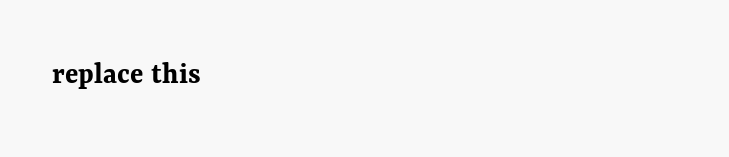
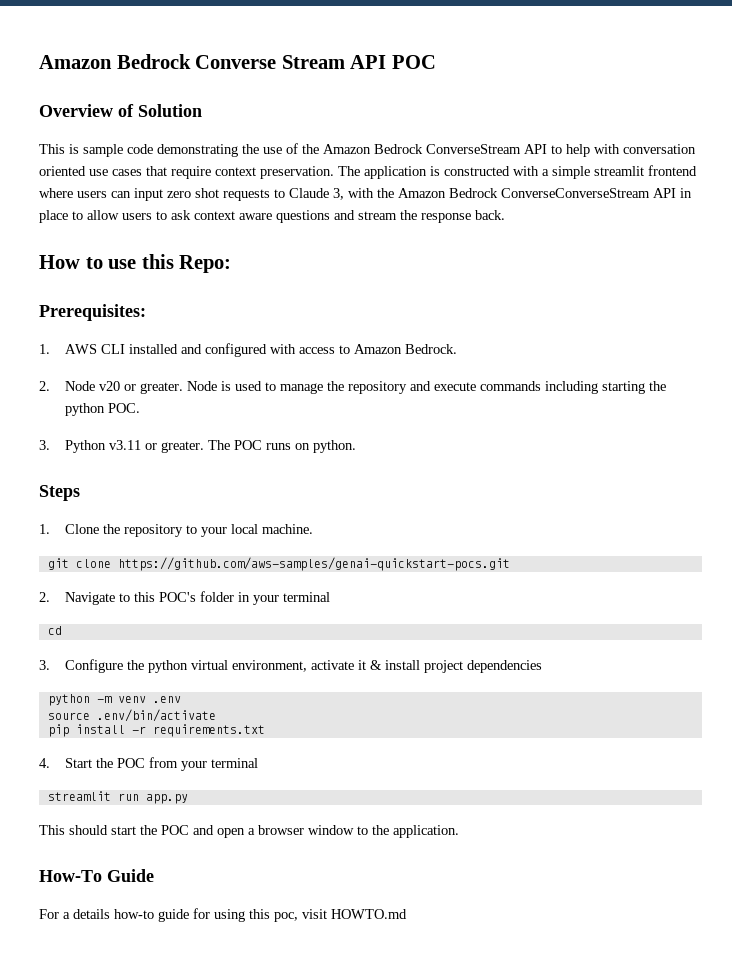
- replace this
+ Amazon Bedrock Converse Stream API POC
+ Overview of Solution
+ This is sample code demonstrating the use of the Amazon Bedrock ConverseStream API to help with conversation oriented use cases that require context preservation. The application is constructed with a simple streamlit frontend where users can input zero shot requests to Claude 3, with the Amazon Bedrock ConverseConverseStream API in place to allow users to ask context aware questions and stream the response back.
+ How to use this Repo:
+ Prerequisites:
+ 1. AWS CLI installed and configured with access to Amazon Bedrock.
+ 2. Node v20 or greater. Node is used to manage the repository and execute commands including starting the python POC.
+ 3. Python v3.11 or greater. The POC runs on python.
+ Steps
+ 1. Clone the repository to your local machine.
+ git clone https://github.com/aws-samples/genai-quickstart-pocs.git
+ 2. Navigate to this POC's folder in your terminal
+ cd
+ 3. Configure the python virtual environment, activate it & install project dependencies
+ python -m venv .env
+ source .env/bin/activate
+ pip install -r requirements.txt
+ 4. Start the POC from your terminal
+ streamlit run app.py
+ This should start the POC and open a browser window to the application.
+ How-To Guide
+ For a details how-to guide for using this poc, visit HOWTO.md

